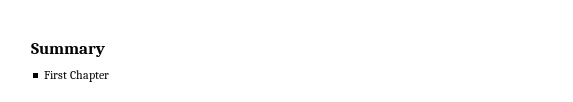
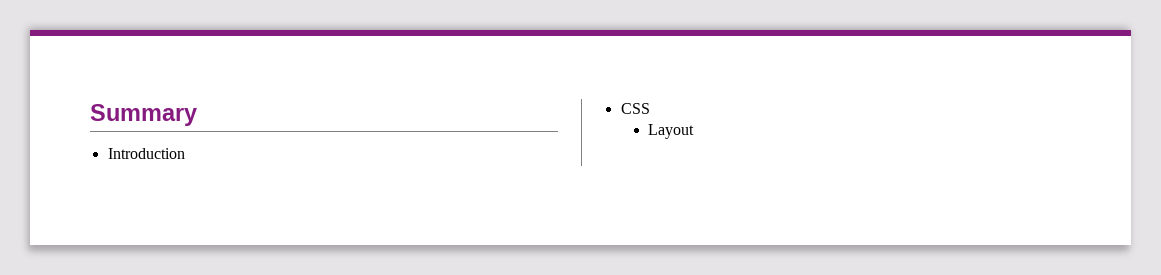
- First Chapter
+ Introduction
+ CSS
+ Layout

